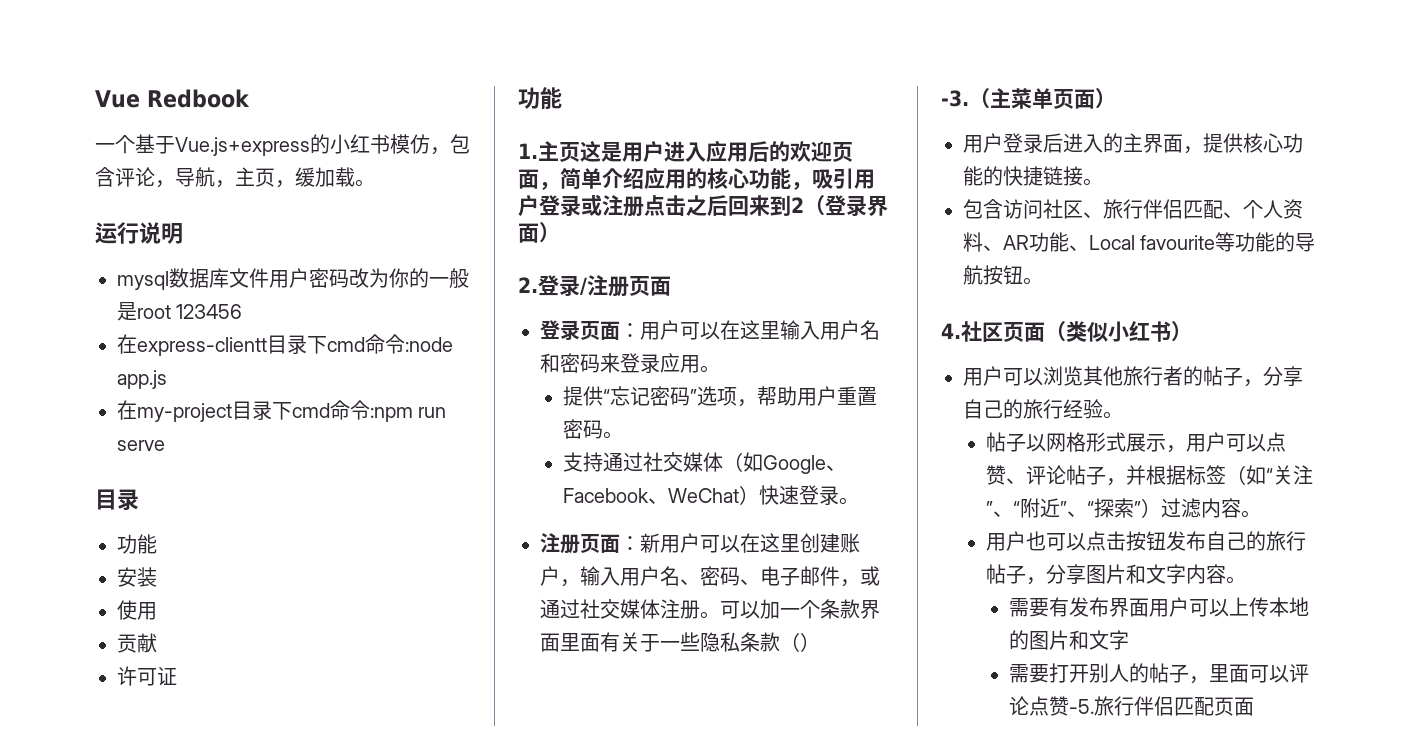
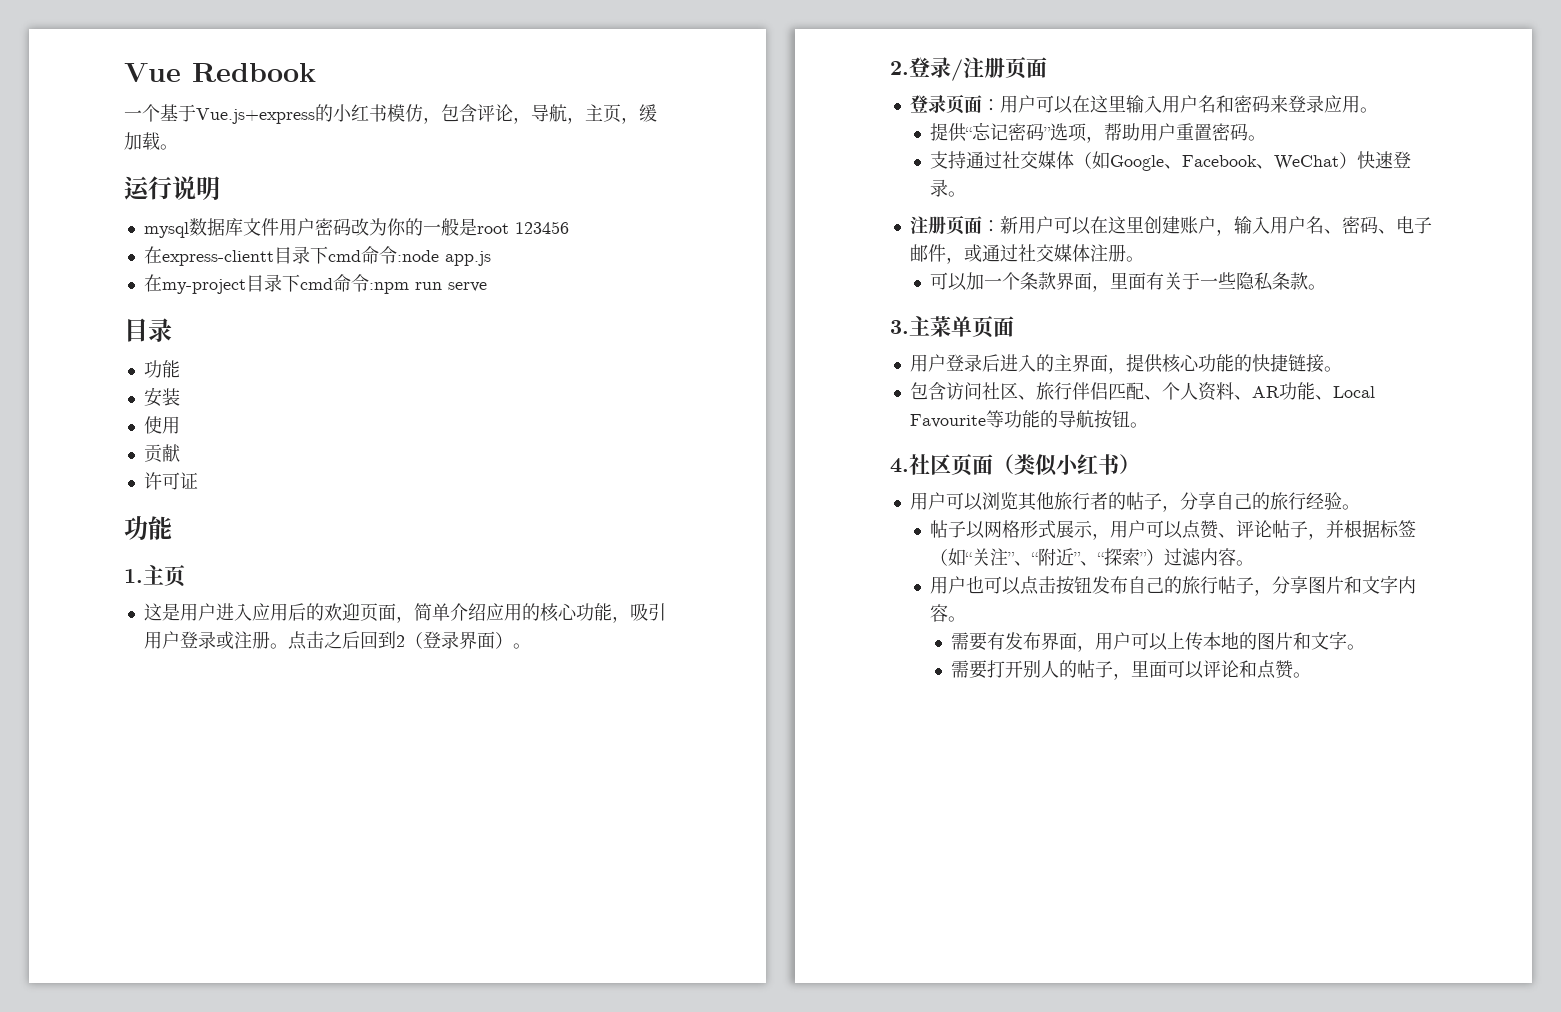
- 1.主页这是用户进入应用后的欢迎页面，简单介绍应用的核心功能，吸引用户登录或注册点击之后回来到2（登录界面）
+ 1.主页
+ 这是用户进入应用后的欢迎页面，简单介绍应用的核心功能，吸引用户登录或注册。点击之后回到2（登录界面）。
- 注册页面：新用户可以在这里创建账户，输入用户名、密码、电子邮件，或通过社交媒体注册。可以加一个条款界面里面有关于一些隐私条款（）
- -3.（主菜单页面）
+ 注册页面：新用户可以在这里创建账户，输入用户名、密码、电子邮件，或通过社交媒体注册。
+ 可以加一个条款界面，里面有关于一些隐私条款。
+ 3.主菜单页面
- 包含访问社区、旅行伴侣匹配、个人资料、AR功能、Local favourite等功能的导航按钮。
+ 包含访问社区、旅行伴侣匹配、个人资料、AR功能、Local Favourite等功能的导航按钮。
- 需要有发布界面用户可以上传本地的图片和文字
+ 需要有发布界面，用户可以上传本地的图片和文字。
- 需要打开别人的帖子，里面可以评论点赞-5.旅行伴侣匹配页面
+ 需要打开别人的帖子，里面可以评论和点赞。

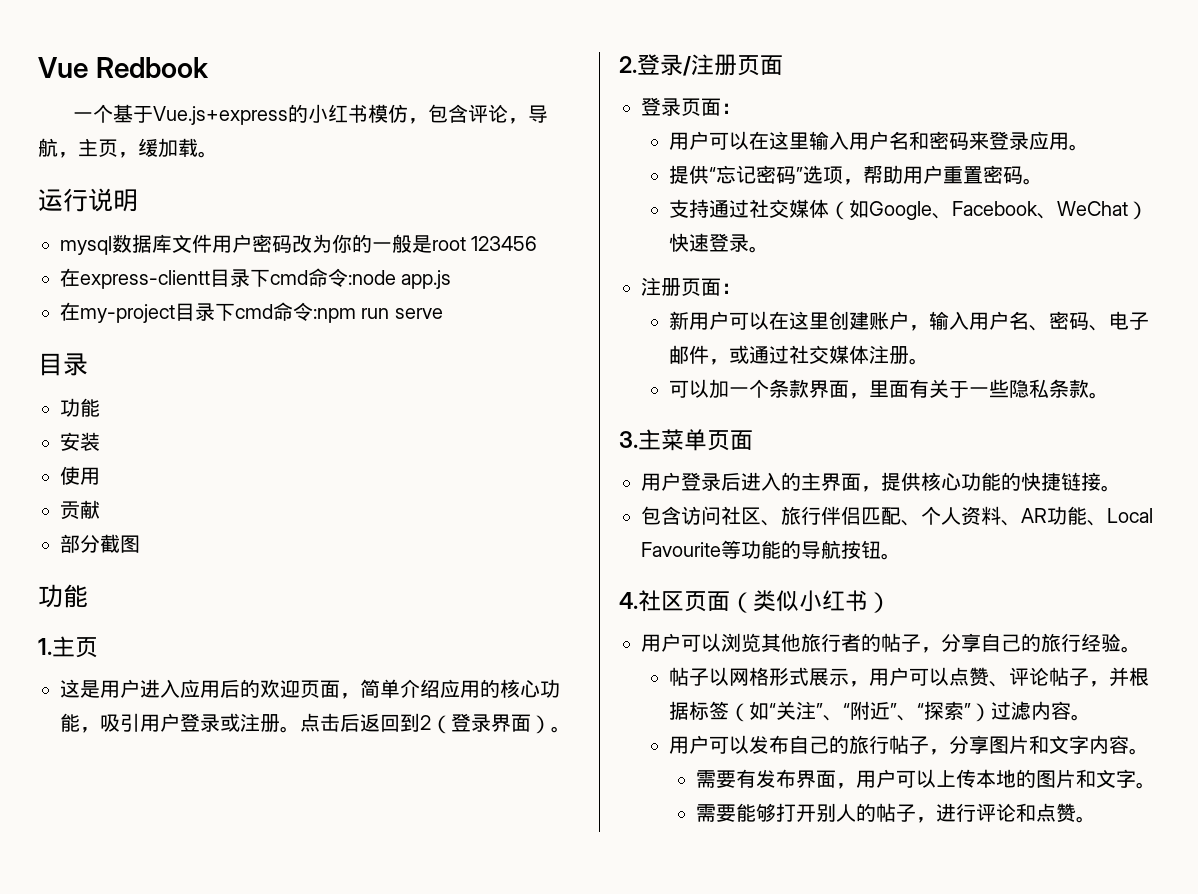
- 许可证
+ 部分截图
- 点击之后回到2（登录界面）。
+ 点击后返回到2（登录界面）。
- 登录页面：用户可以在这里输入用户名和密码来登录应用。
+ 登录页面：
+ 用户可以在这里输入用户名和密码来登录应用。
- 注册页面：新用户可以在这里创建账户，输入用户名、密码、电子邮件，或通过社交媒体注册。
+ 注册页面：
+ 新用户可以在这里创建账户，输入用户名、密码、电子邮件，或通过社交媒体注册。
- 用户也可以点击按钮发布自己的旅行帖子，分享图片和文字内容。
+ 用户可以发布自己的旅行帖子，分享图片和文字内容。
- 需要打开别人的帖子，里面可以评论和点赞。
+ 需要能够打开别人的帖子，进行评论和点赞。

